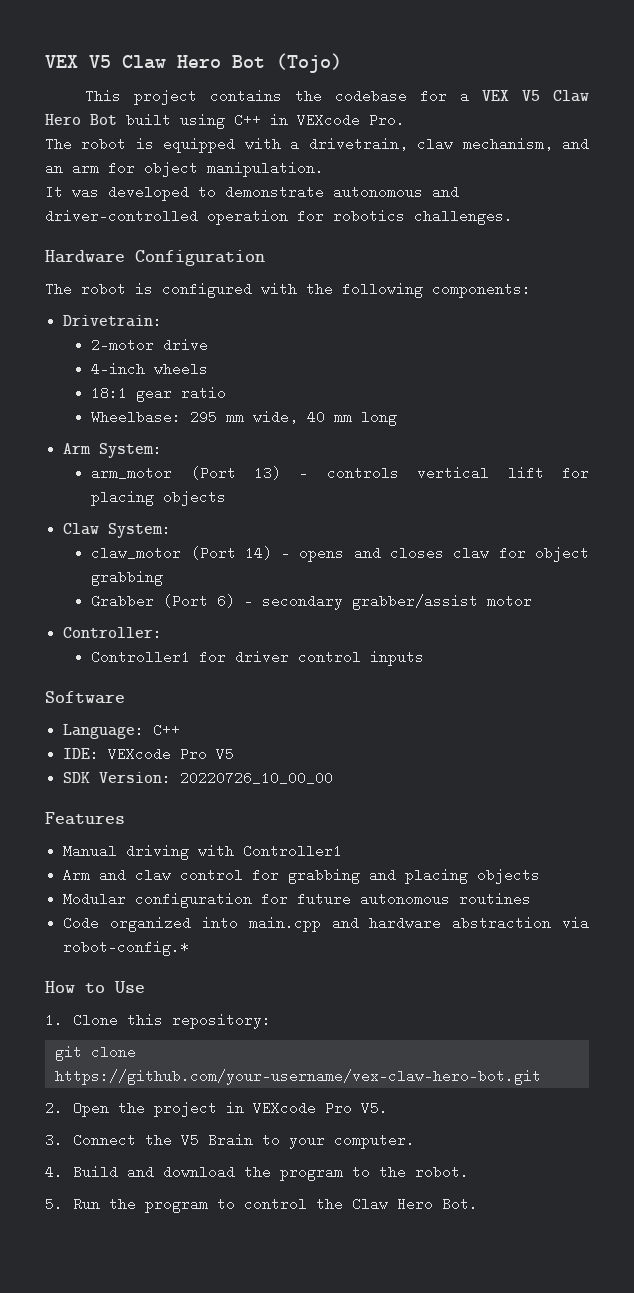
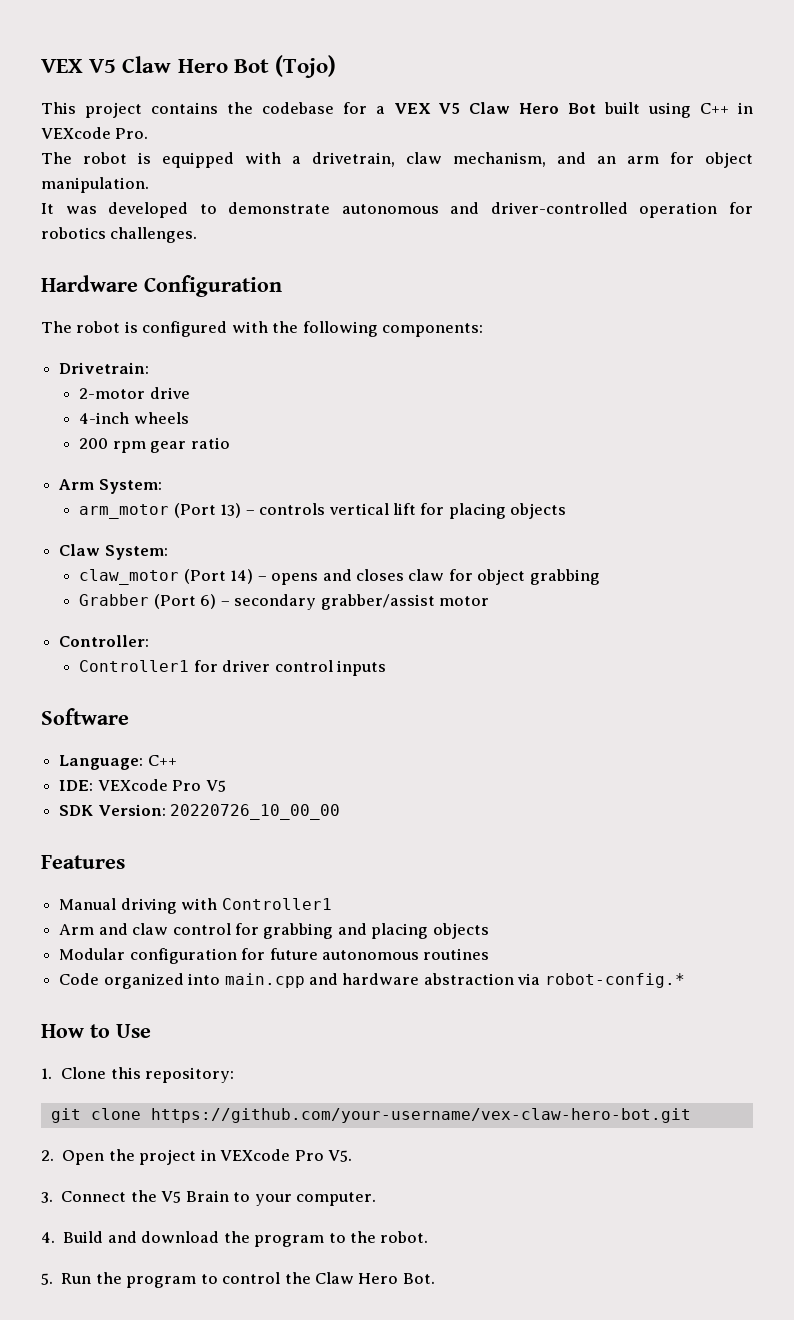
- 18:1 gear ratio
+ 200 rpm gear ratio
- Wheelbase: 295 mm wide, 40 mm long

